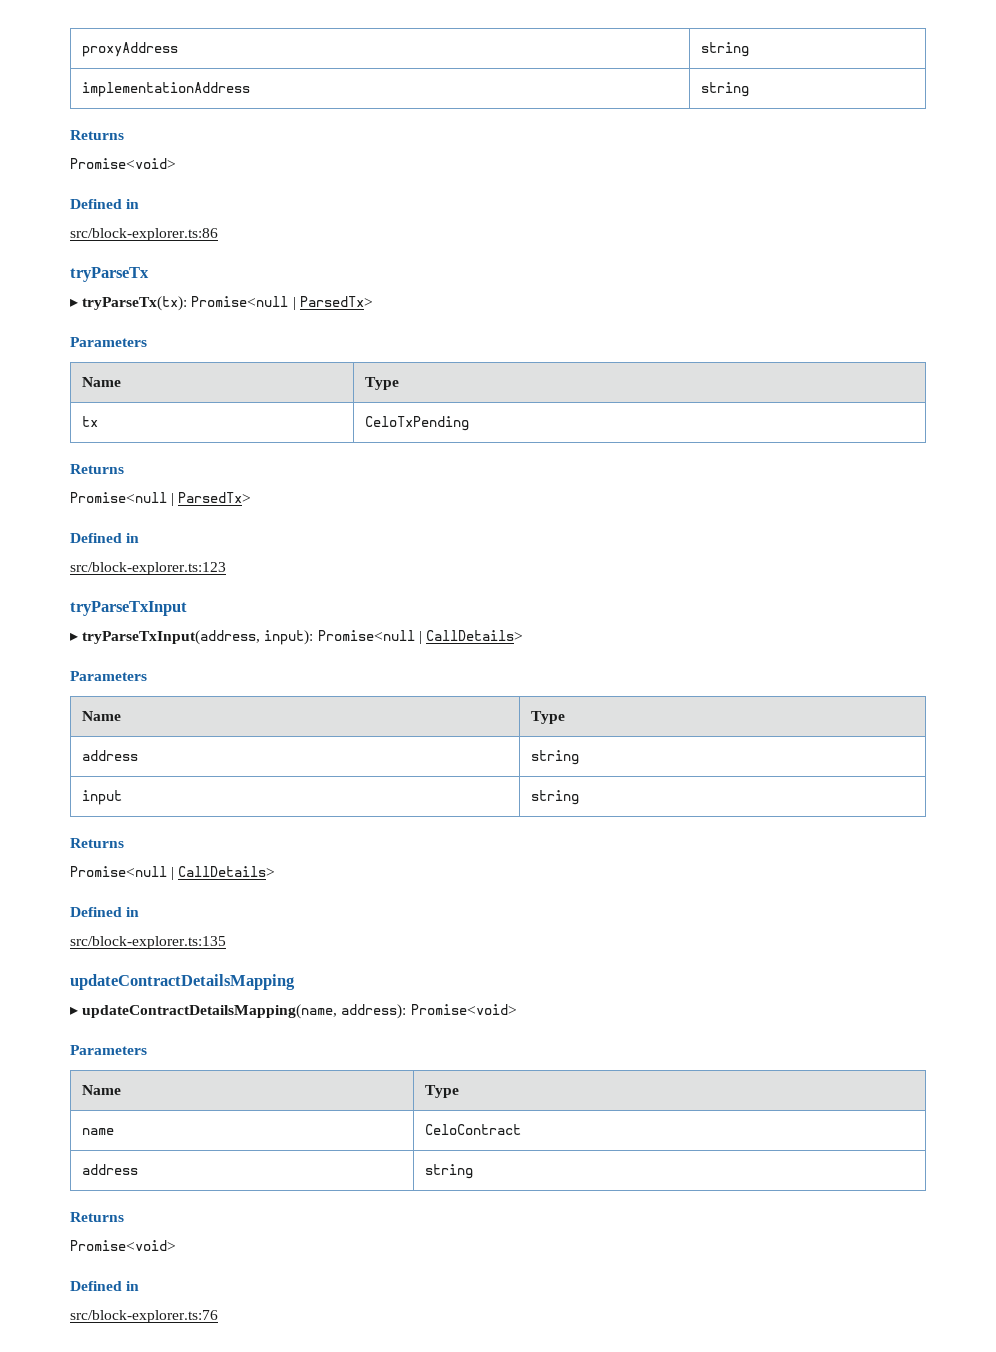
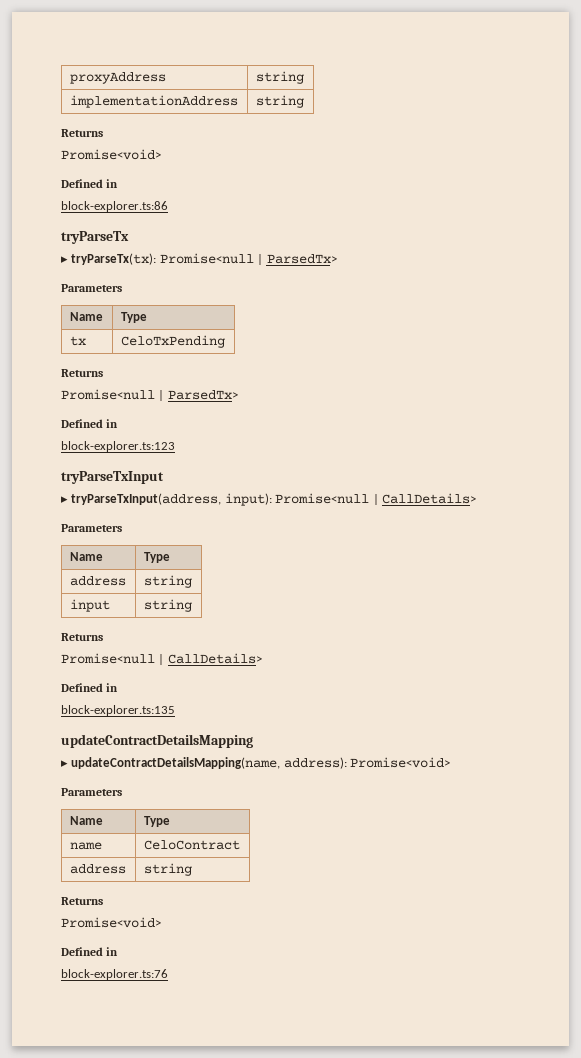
- src/block-explorer.ts:86
+ block-explorer.ts:86
- src/block-explorer.ts:123
+ block-explorer.ts:123
- src/block-explorer.ts:135
+ block-explorer.ts:135
- src/block-explorer.ts:76
+ block-explorer.ts:76

